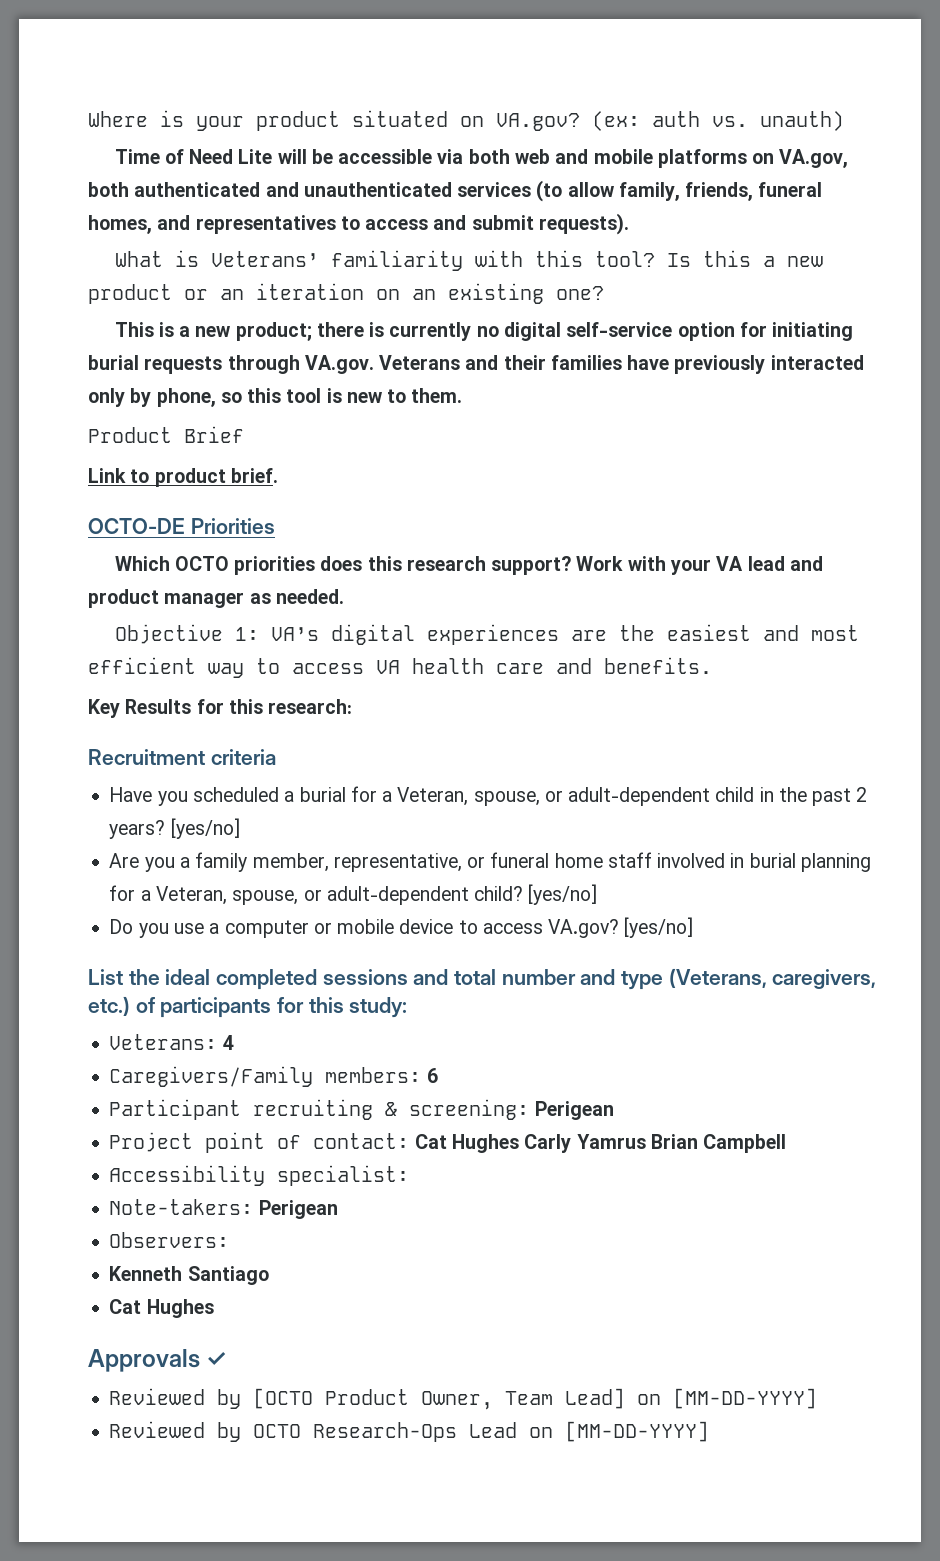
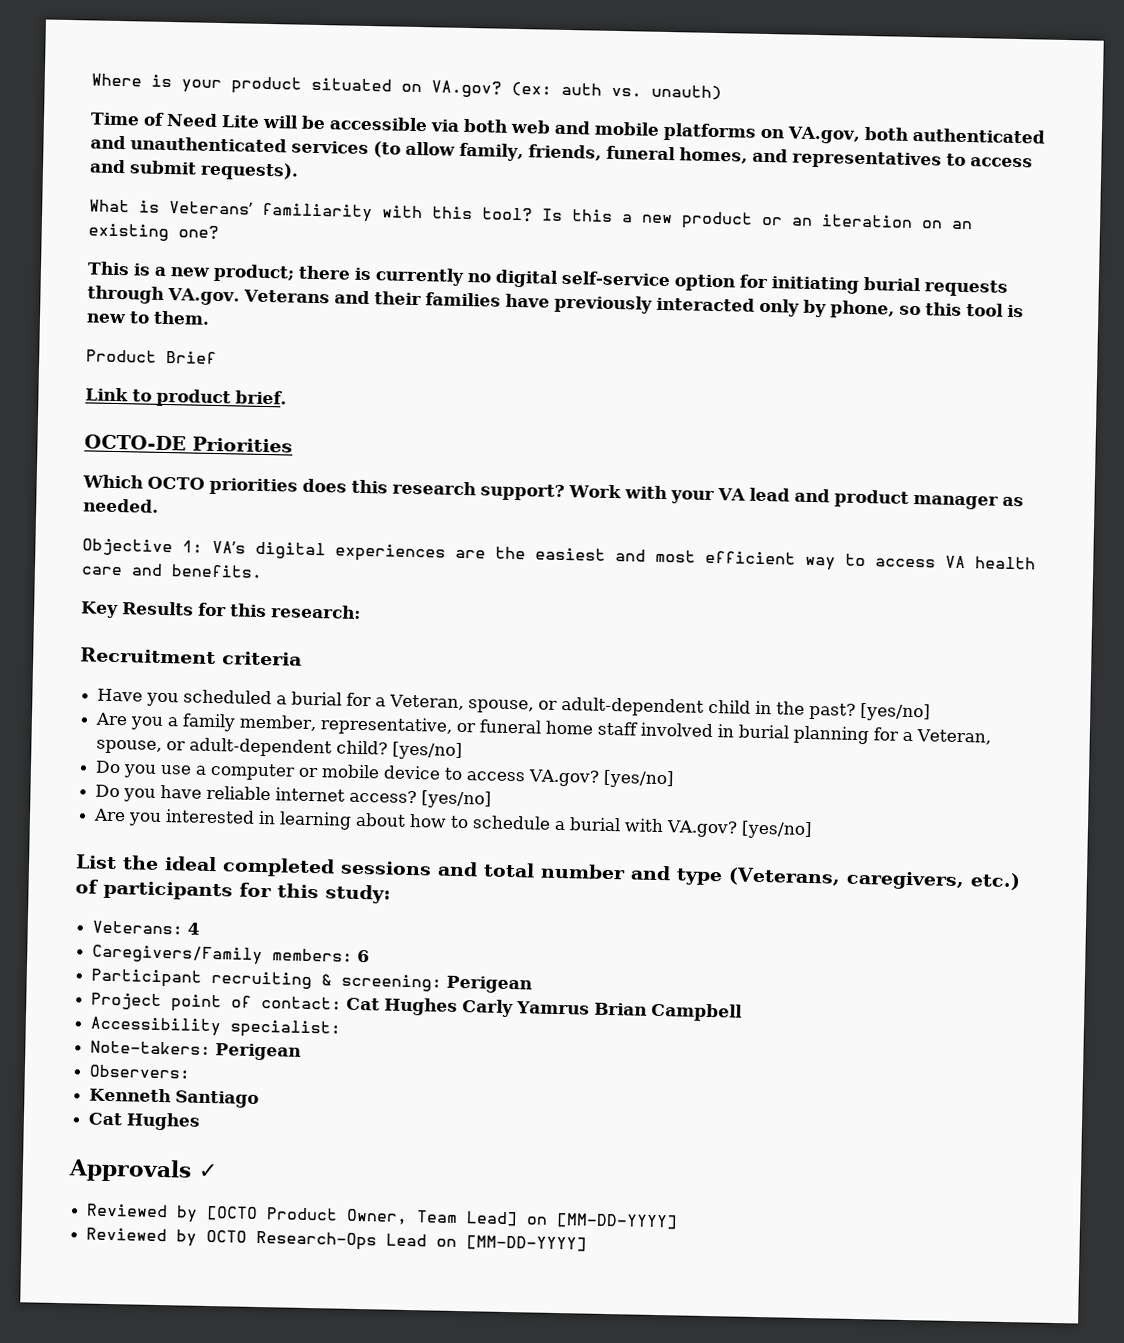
- Have you scheduled a burial for a Veteran, spouse, or adult-dependent child in the past 2 years?
+ Have you scheduled a burial for a Veteran, spouse, or adult-dependent child in the past?
+ Do you have reliable internet access? [yes/no]
+ Are you interested in learning about how to schedule a burial with VA.gov? [yes/no]

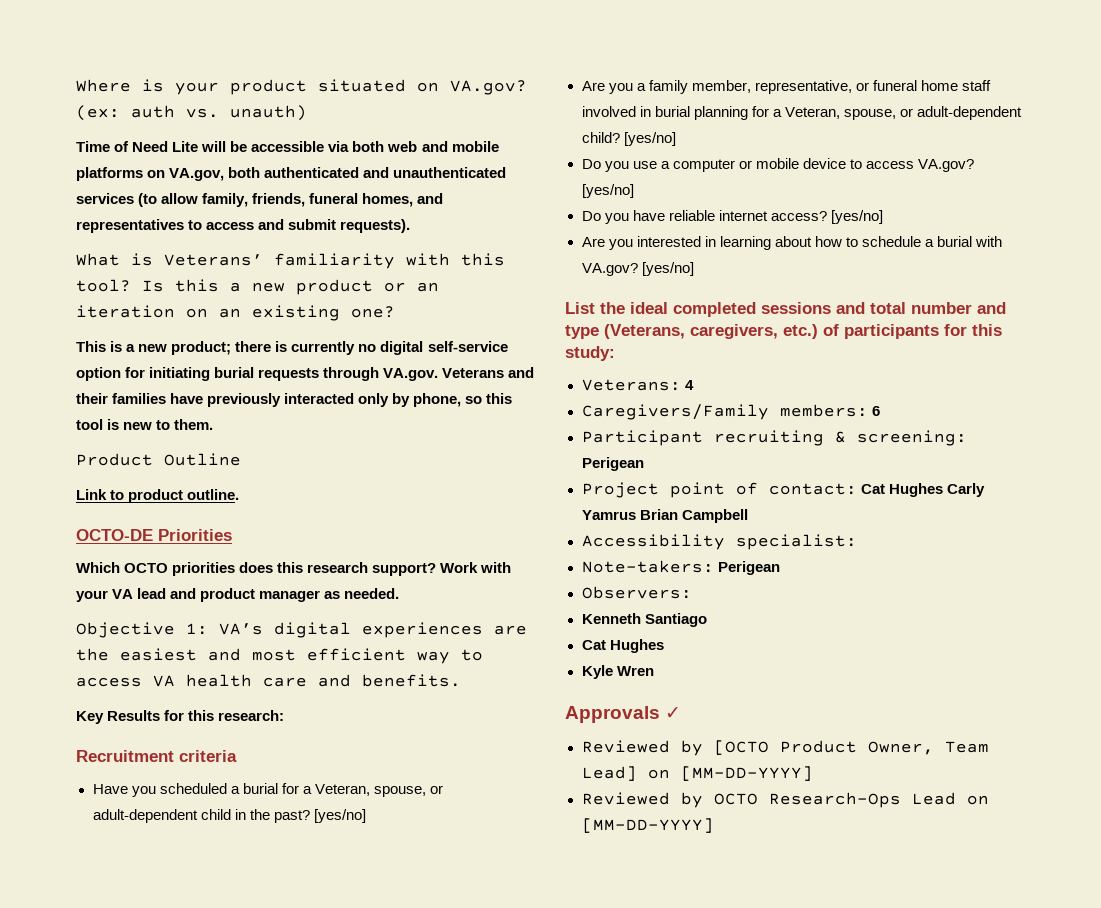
- Product Brief
+ Product Outline
- Link to product brief.
+ Link to product outline.
+ Kyle Wren

